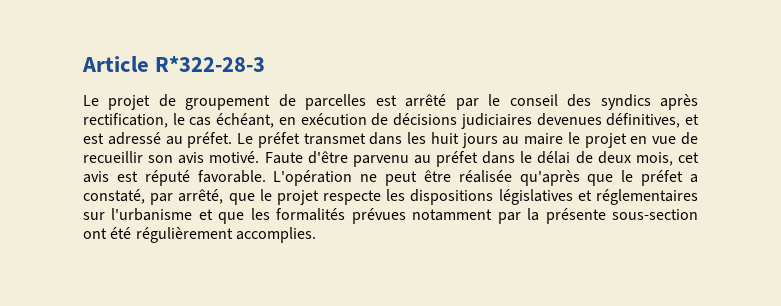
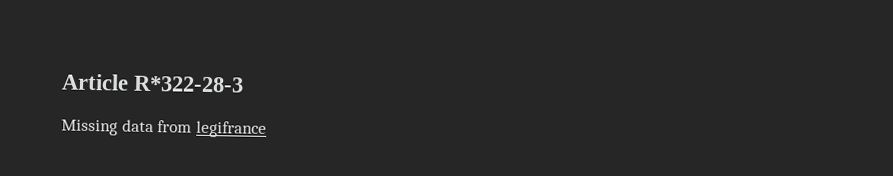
- Le projet de groupement de parcelles est arrêté par le conseil des syndics après rectification, le cas échéant, en exécution de décisions judiciaires devenues définitives, et est adressé au préfet. Le préfet transmet dans les huit jours au maire le projet en vue de recueillir son avis motivé. Faute d'être parvenu au préfet dans le délai de deux mois, cet avis est réputé favorable. L'opération ne peut être réalisée qu'après que le préfet a constaté, par arrêté, que le projet respecte les dispositions législatives et réglementaires sur l'urbanisme et que les formalités prévues notamment par la présente sous-section ont été régulièrement accomplies.
+ Missing data from legifrance

